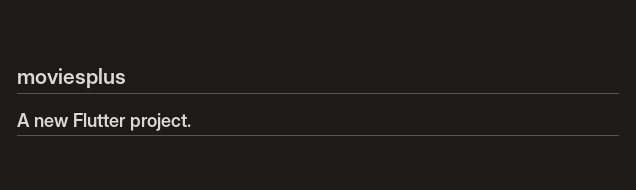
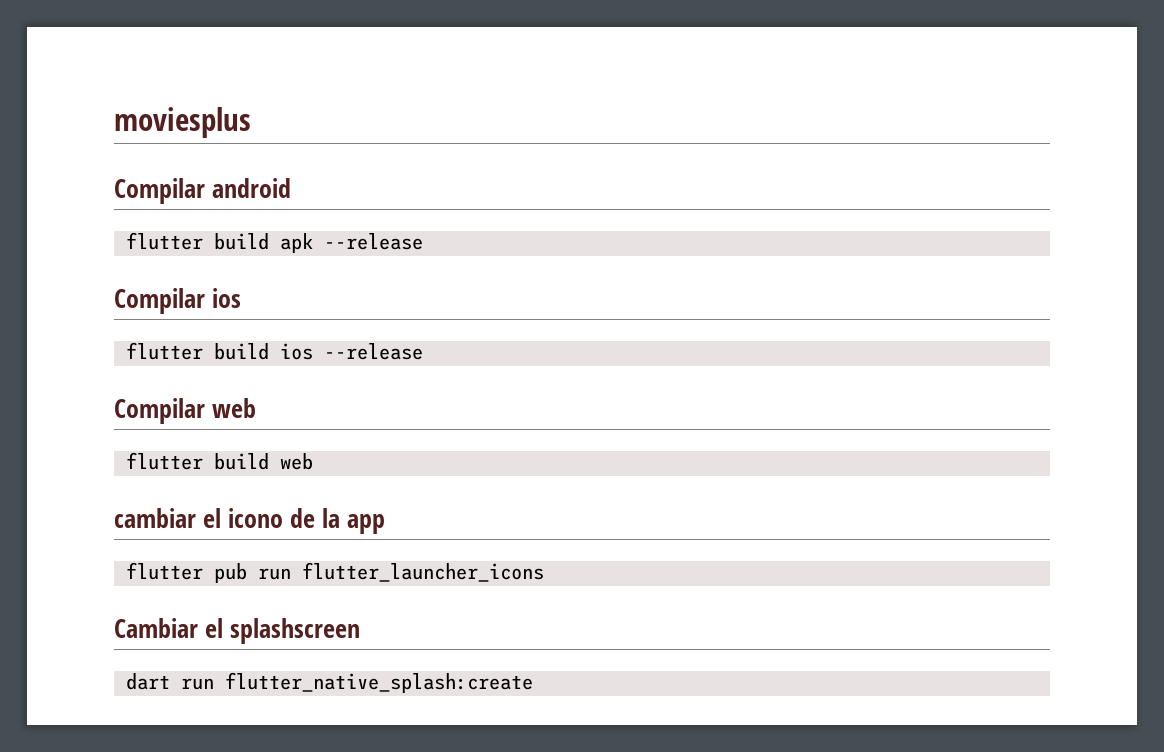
- A new Flutter project.
+ Compilar android
+ flutter build apk --release
+ Compilar ios
+ flutter build ios --release
+ Compilar web
+ flutter build web
+ cambiar el icono de la app
+ flutter pub run flutter_launcher_icons
+ Cambiar el splashscreen
+ dart run flutter_native_splash:create

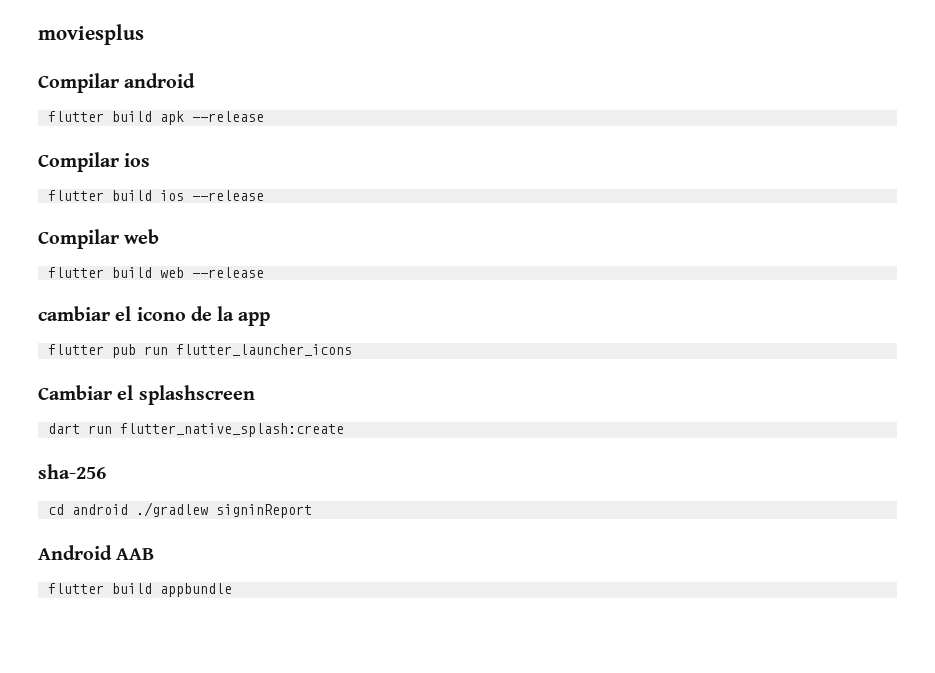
- flutter build web
+ flutter build web --release
+ sha-256
+ cd android ./gradlew signinReport
+ Android AAB
+ flutter build appbundle

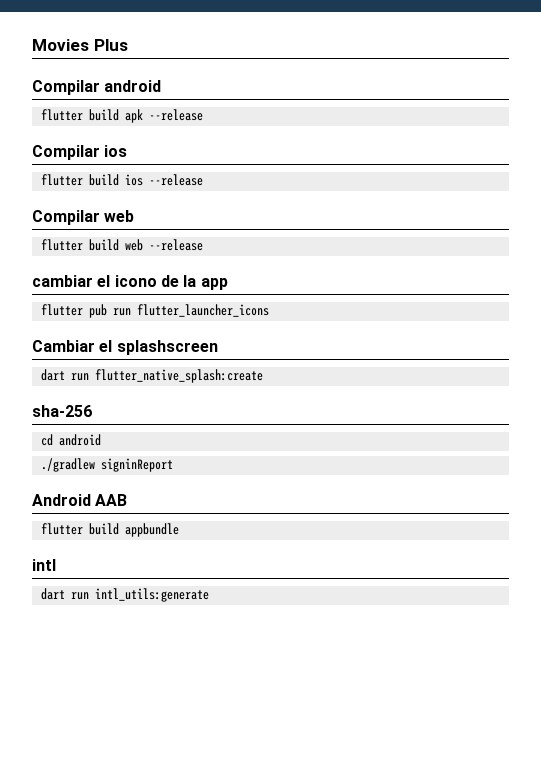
- moviesplus
+ Movies Plus
- cd android ./gradlew signinReport
+ cd android
+ ./gradlew signinReport
+ intl
+ dart run intl_utils:generate

